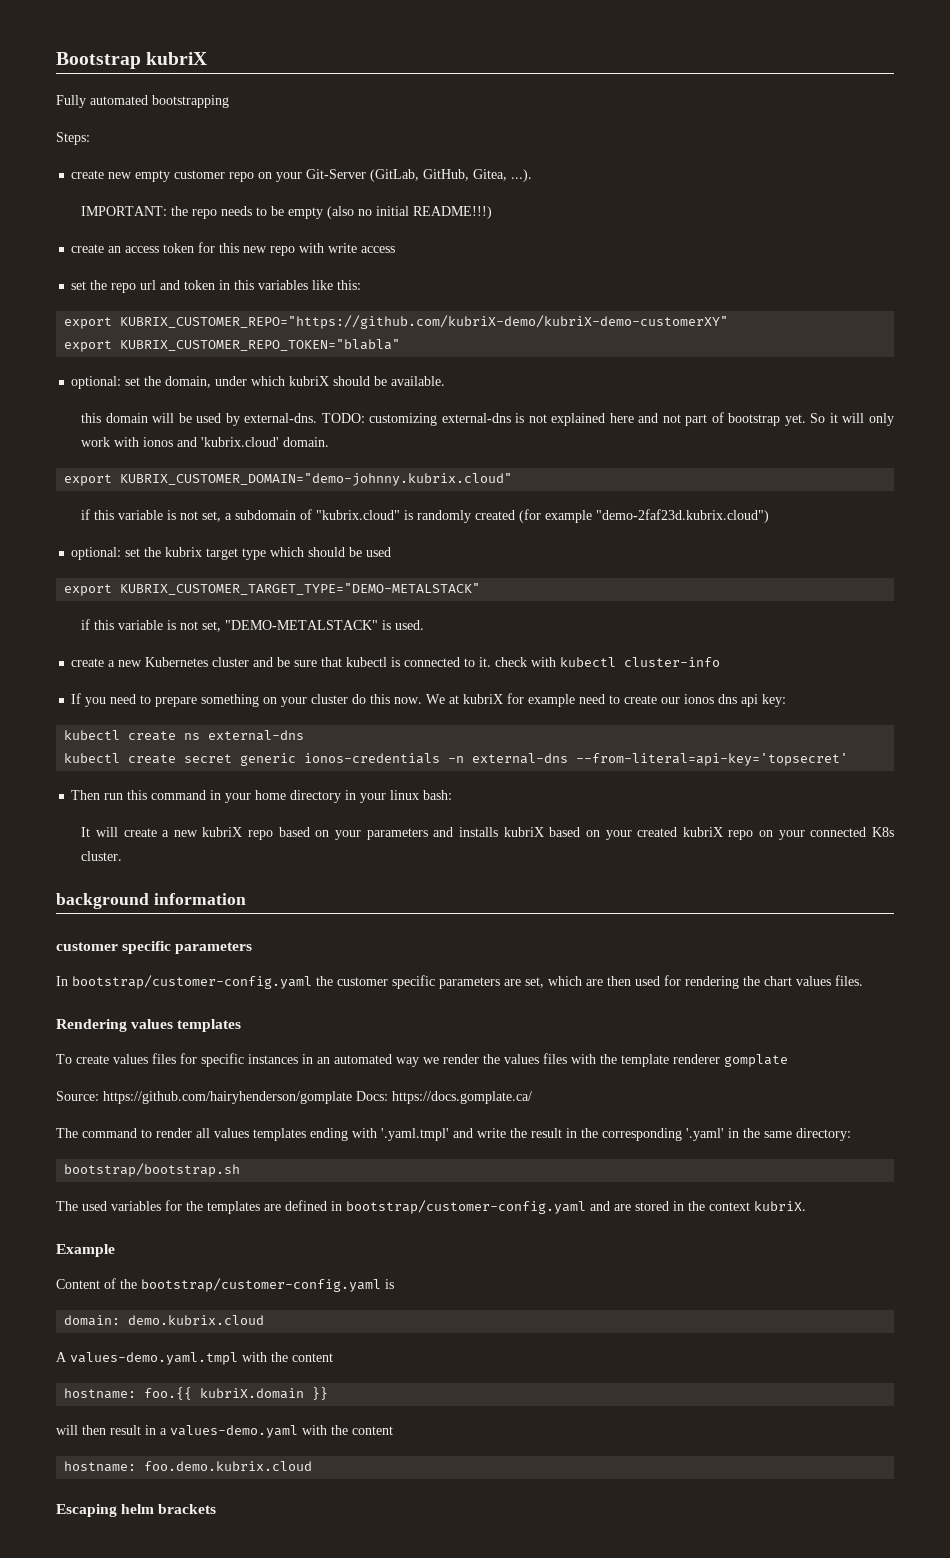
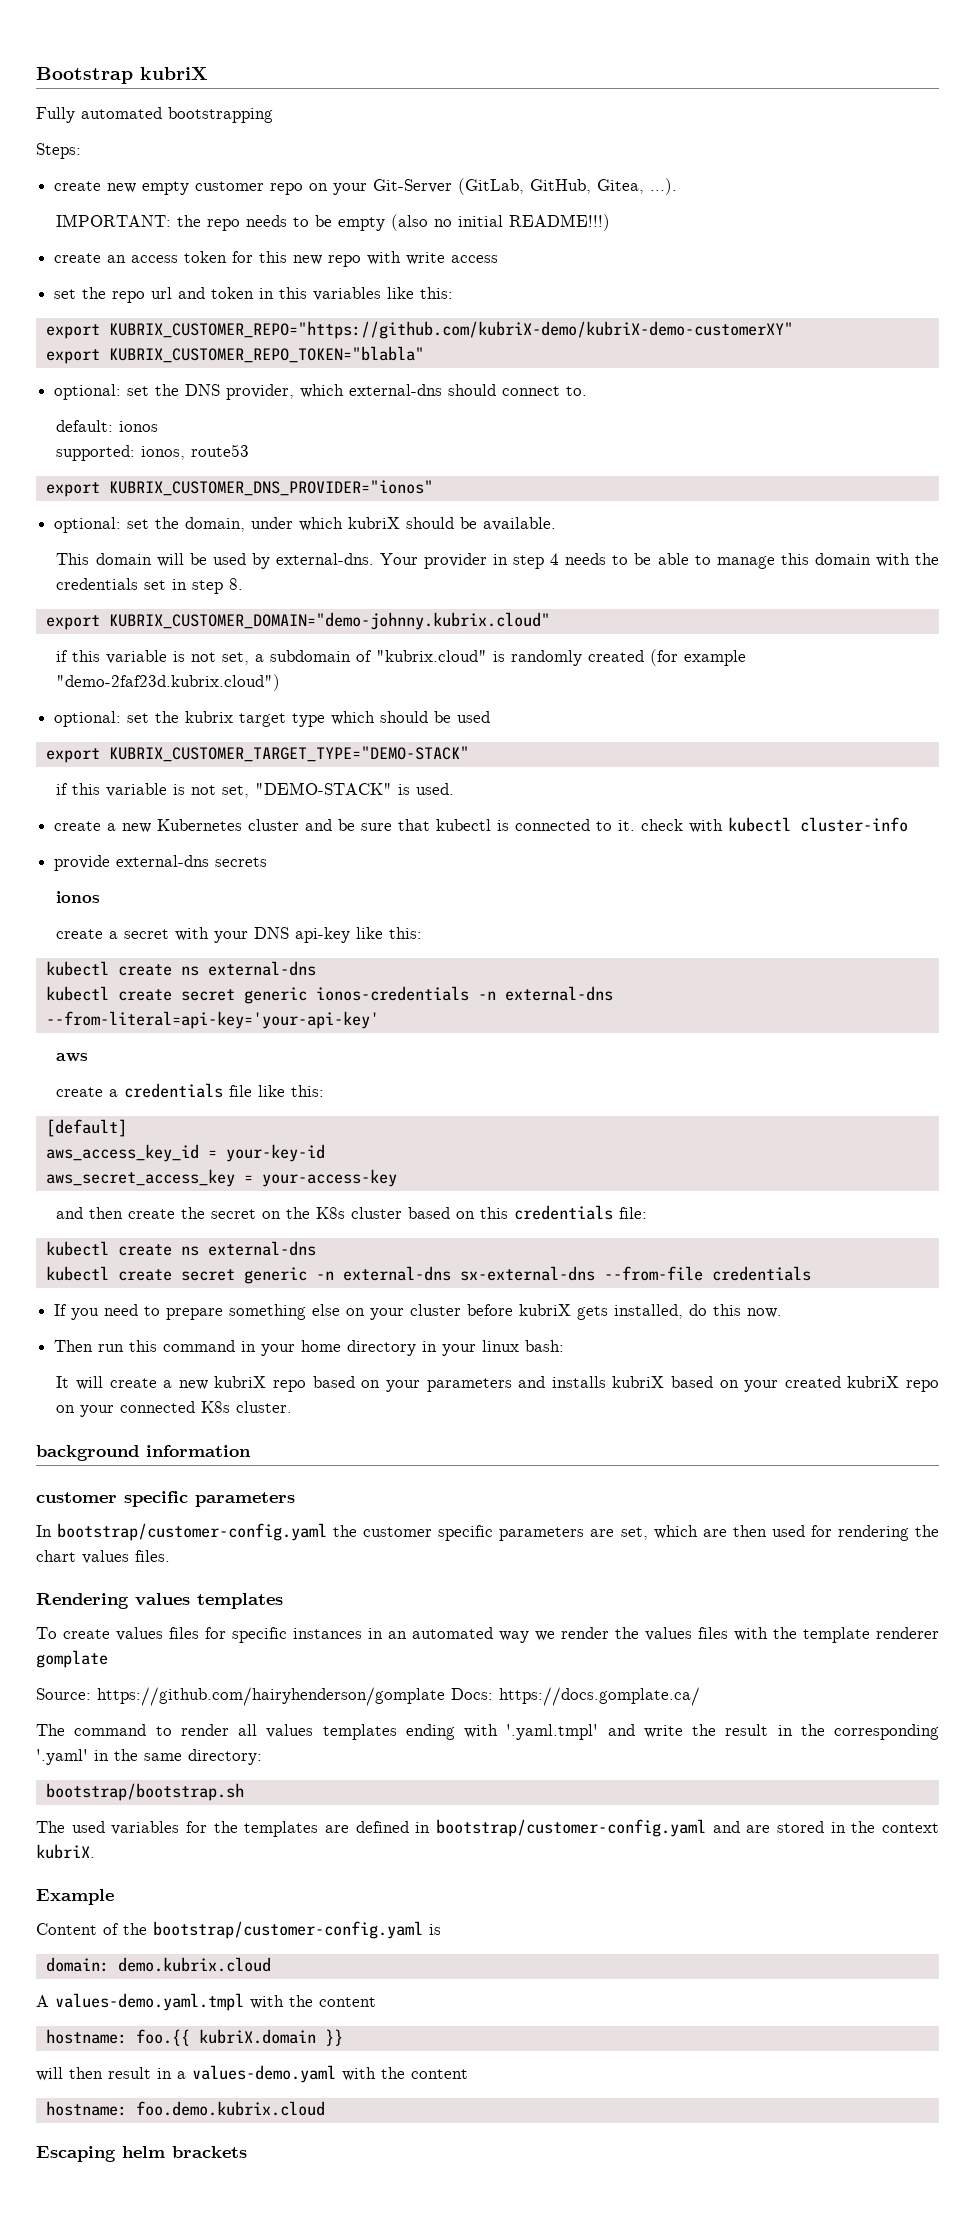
+ optional: set the DNS provider, which external-dns should connect to.
+ default: ionos
+ supported: ionos, route53
+ export KUBRIX_CUSTOMER_DNS_PROVIDER="ionos"
- this domain will be used by external-dns.
+ This domain will be used by external-dns.
- TODO: customizing external-dns is not explained here and not part of bootstrap yet. So it will only work with ionos and 'kubrix.cloud' domain.
+ Your provider in step 4 needs to be able to manage this domain with the credentials set in step 8.
- export KUBRIX_CUSTOMER_TARGET_TYPE="DEMO-METALSTACK"
- if this variable is not set, "DEMO-METALSTACK" is used.
+ export KUBRIX_CUSTOMER_TARGET_TYPE="DEMO-STACK"
+ if this variable is not set, "DEMO-STACK" is used.
- If you need to prepare something on your cluster do this now. We at kubriX for example need to create our ionos dns api key:
+ provide external-dns secrets
+ ionos
+ create a secret with your DNS api-key like this:
- kubectl create secret generic ionos-credentials -n external-dns --from-literal=api-key='topsecret'
+ kubectl create secret generic ionos-credentials -n external-dns --from-literal=api-key='your-api-key'
+ aws
+ create a credentials file like this:
+ [default]
+ aws_access_key_id = your-key-id
+ aws_secret_access_key = your-access-key
+ and then create the secret on the K8s cluster based on this credentials file:
+ kubectl create ns external-dns
+ kubectl create secret generic -n external-dns sx-external-dns --from-file credentials
+ If you need to prepare something else on your cluster before kubriX gets installed, do this now.

